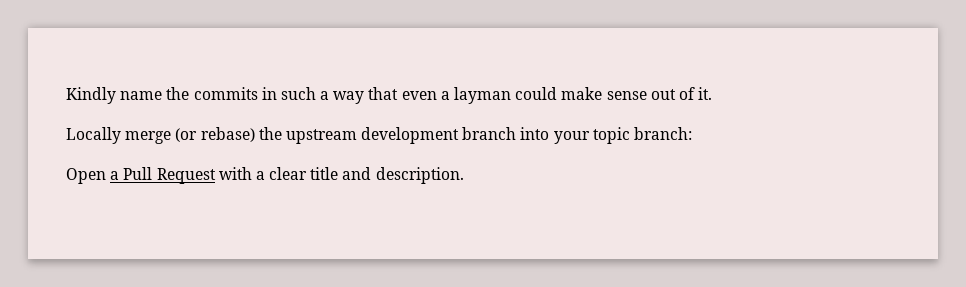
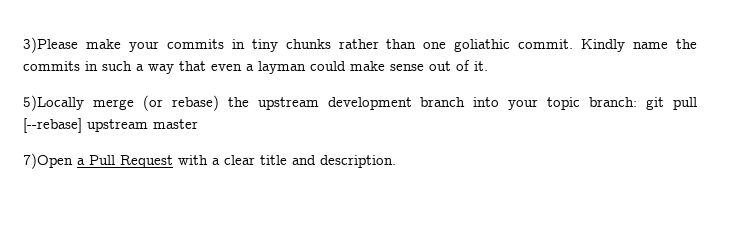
+ 3)Please make your commits in tiny chunks rather than one goliathic commit.
- Locally merge (or rebase) the upstream development branch into your topic branch:
- Open a Pull Request with a clear title and description.
+ 5)Locally merge (or rebase) the upstream development branch into your topic branch: git pull [--rebase] upstream master
+ 7)Open a Pull Request with a clear title and description.

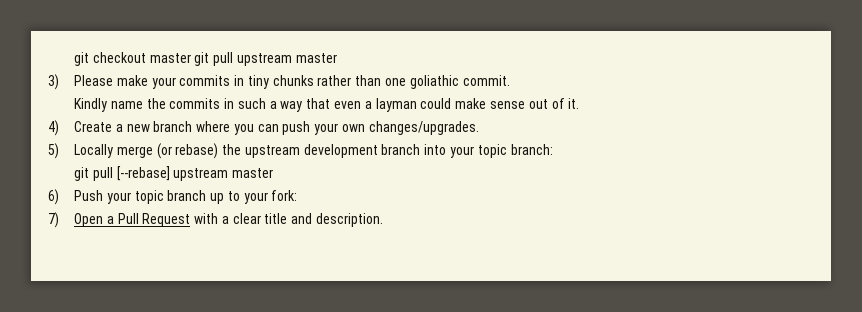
- 3)Please make your commits in tiny chunks rather than one goliathic commit. Kindly name the commits in such a way that even a layman could make sense out of it.
+ git checkout master git pull upstream master
+ 3) Please make your commits in tiny chunks rather than one goliathic commit.
+ Kindly name the commits in such a way that even a layman could make sense out of it.
- 5)Locally merge (or rebase) the upstream development branch into your topic branch: git pull [--rebase] upstream master
+ 4) Create a new branch where you can push your own changes/upgrades.
+ 5) Locally merge (or rebase) the upstream development branch into your topic branch:
+ git pull [--rebase] upstream master
- 7)Open a Pull Request with a clear title and description.
+ 6) Push your topic branch up to your fork:
+ 7) Open a Pull Request with a clear title and description.

